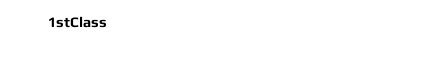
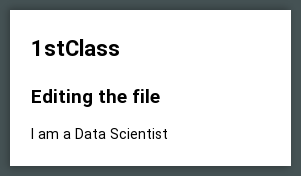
+ Editing the file
+ I am a Data Scientist

